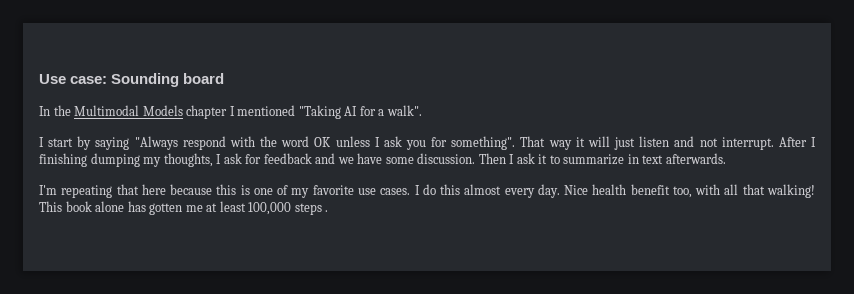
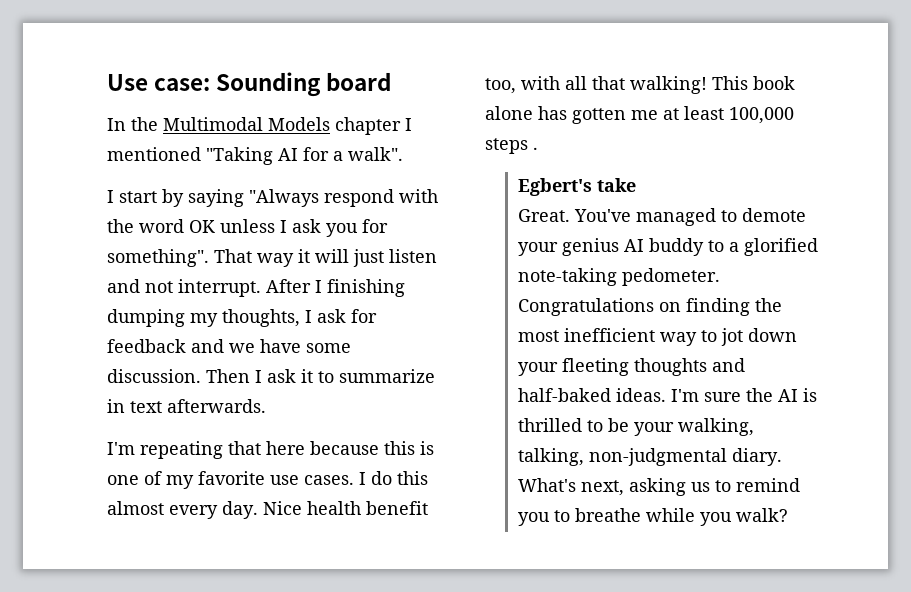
+ Egbert's take
+ Great. You've managed to demote your genius AI buddy to a glorified note-taking pedometer. Congratulations on finding the most inefficient way to jot down your fleeting thoughts and half-baked ideas. I'm sure the AI is thrilled to be your walking, talking, non-judgmental diary. What's next, asking us to remind you to breathe while you walk?

